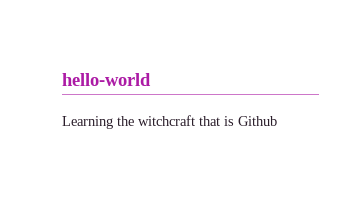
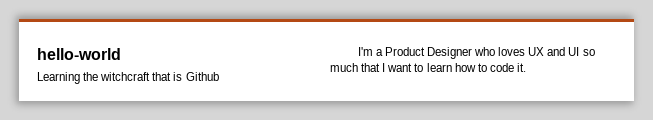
+ I'm a Product Designer who loves UX and UI so much that I want to learn how to code it.

